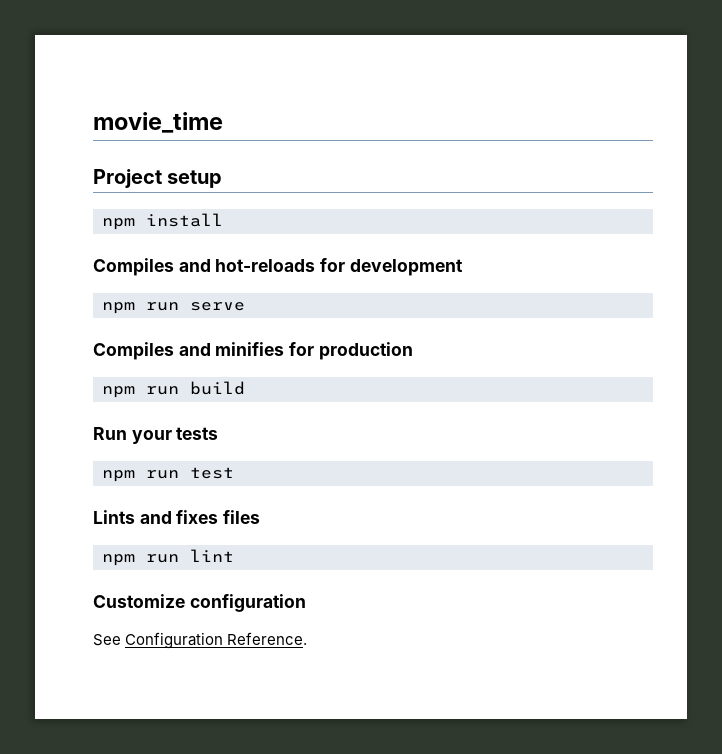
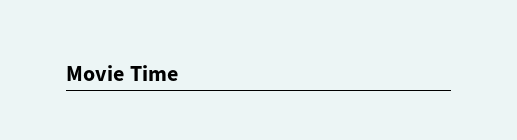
- movie_time
- Project setup
- npm install
- Compiles and hot-reloads for development
- npm run serve
- Compiles and minifies for production
- npm run build
- Run your tests
- npm run test
- Lints and fixes files
- npm run lint
- Customize configuration
- See Configuration Reference.
+ Movie Time

